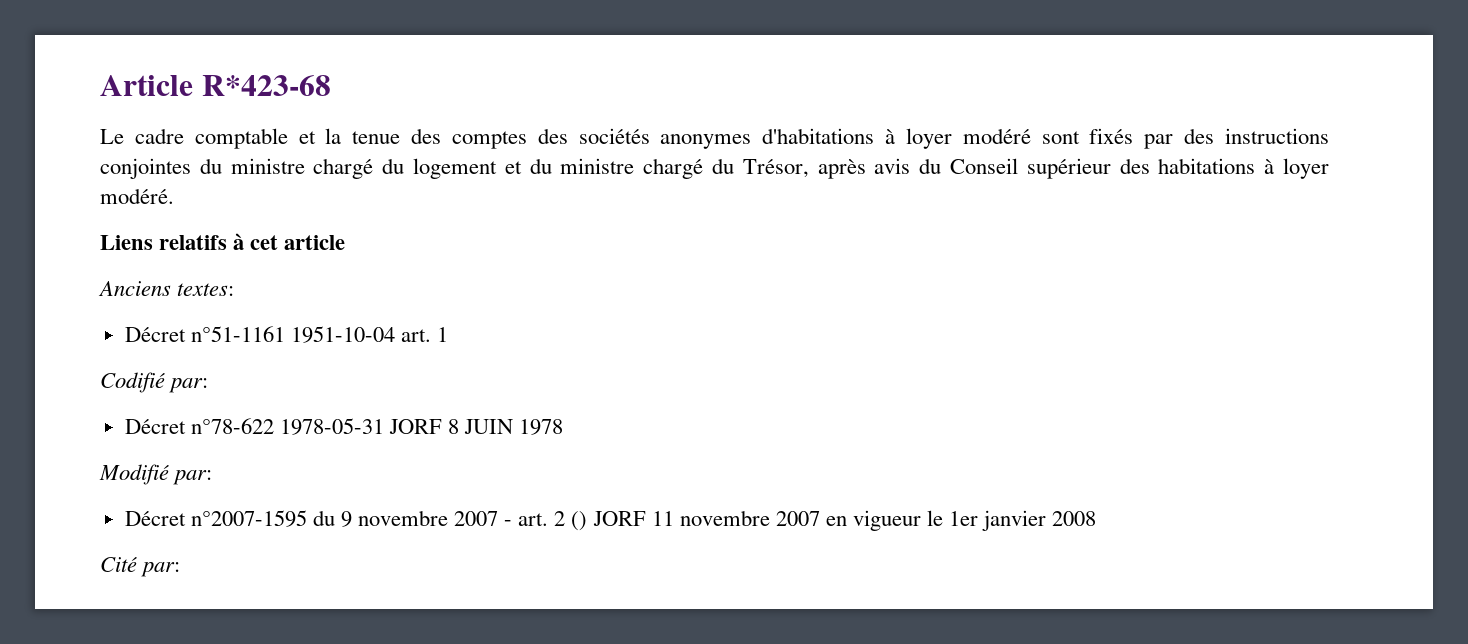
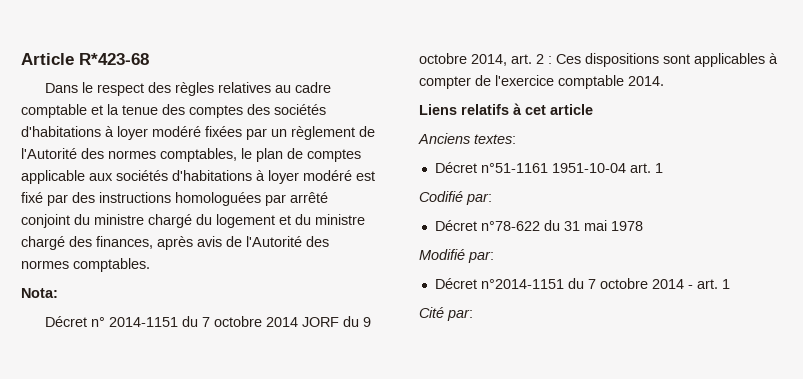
- Le cadre comptable et la tenue des comptes des sociétés anonymes d'habitations à loyer modéré sont fixés par des instructions conjointes du ministre chargé du logement et du ministre chargé du Trésor, après avis du Conseil supérieur des habitations à loyer modéré.
+ Dans le respect des règles relatives au cadre comptable et la tenue des comptes des sociétés d'habitations à loyer modéré fixées par un règlement de l'Autorité des normes comptables, le plan de comptes applicable aux sociétés d'habitations à loyer modéré est fixé par des instructions homologuées par arrêté conjoint du ministre chargé du logement et du ministre chargé des finances, après avis de l'Autorité des normes comptables.
+ Nota:
+ Décret n° 2014-1151 du 7 octobre 2014 JORF du 9 octobre 2014, art. 2 : Ces dispositions sont applicables à compter de l'exercice comptable 2014.
- Décret n°78-622 1978-05-31 JORF 8 JUIN 1978
+ Décret n°78-622 du 31 mai 1978
- Décret n°2007-1595 du 9 novembre 2007 - art. 2 () JORF 11 novembre 2007 en vigueur le 1er janvier 2008
+ Décret n°2014-1151 du 7 octobre 2014 - art. 1

